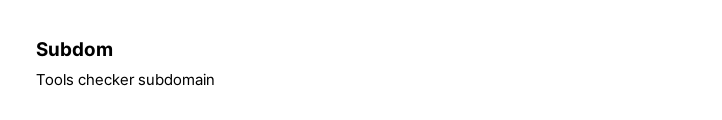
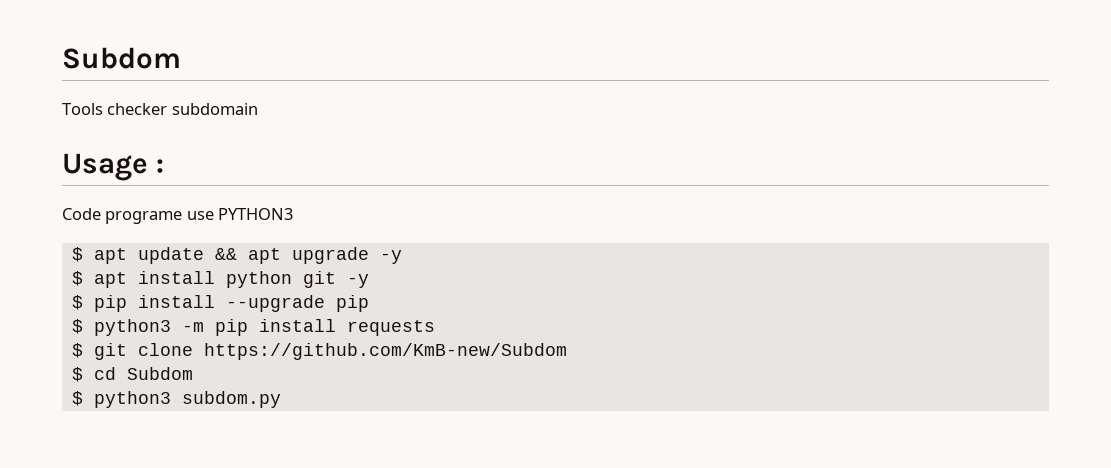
+ Usage :
+ Code programe use PYTHON3
+ $ apt update && apt upgrade -y
+ $ apt install python git -y
+ $ pip install --upgrade pip
+ $ python3 -m pip install requests
+ $ git clone https://github.com/KmB-new/Subdom
+ $ cd Subdom
+ $ python3 subdom.py

